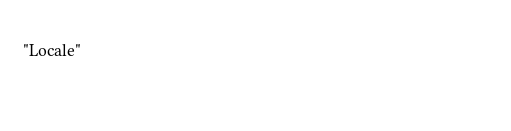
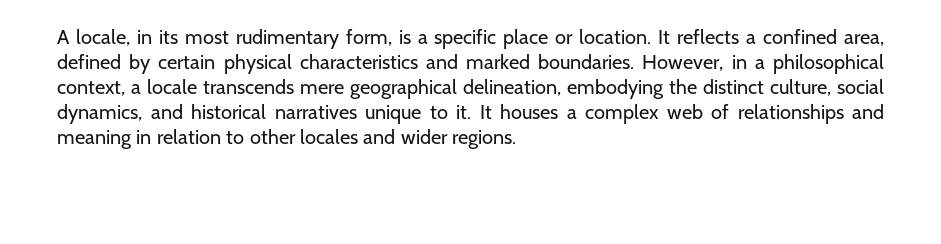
- "Locale"
+ A locale, in its most rudimentary form, is a specific place or location. It reflects a confined area, defined by certain physical characteristics and marked boundaries. However, in a philosophical context, a locale transcends mere geographical delineation, embodying the distinct culture, social dynamics, and historical narratives unique to it. It houses a complex web of relationships and meaning in relation to other locales and wider regions.

